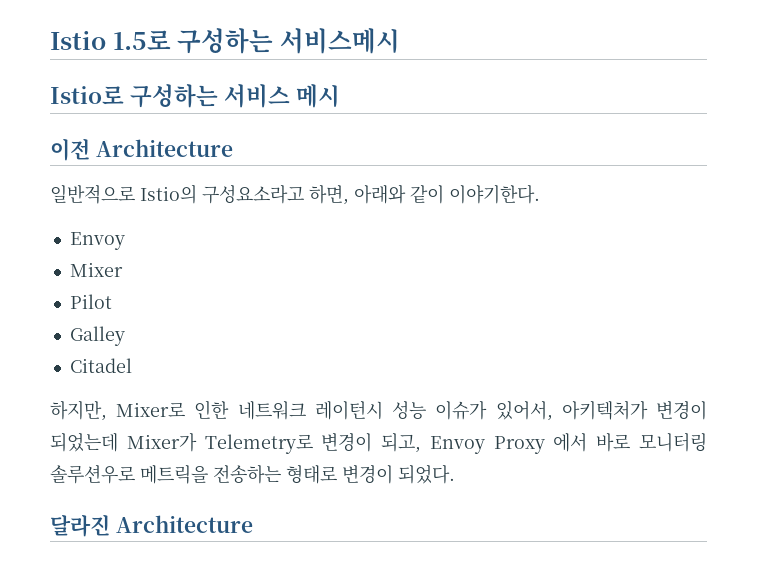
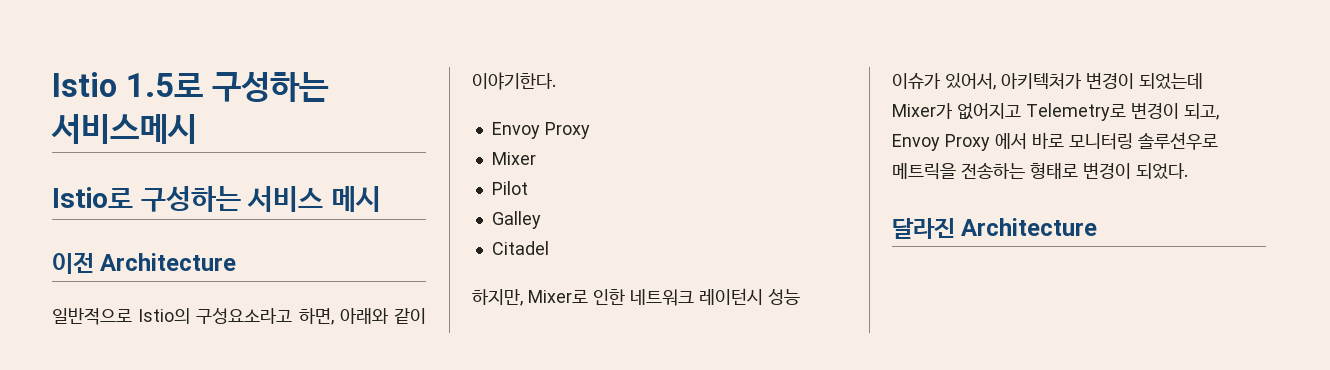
  일반적으로 Istio의 구성요소라고 하면, 아래와 같이 이야기한다.
- Envoy
+ Envoy Proxy
- 하지만, Mixer로 인한 네트워크 레이턴시 성능 이슈가 있어서, 아키텍처가 변경이 되었는데 Mixer가 Telemetry로 변경이 되고, Envoy Proxy 에서 바로 모니터링 솔루션우로 메트릭을 전송하는 형태로 변경이 되었다.
+ 하지만, Mixer로 인한 네트워크 레이턴시 성능 이슈가 있어서, 아키텍처가 변경이 되었는데 Mixer가 없어지고 Telemetry로 변경이 되고, Envoy Proxy 에서 바로 모니터링 솔루션우로 메트릭을 전송하는 형태로 변경이 되었다.

